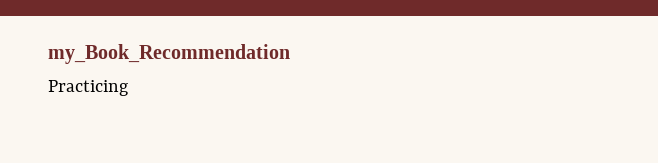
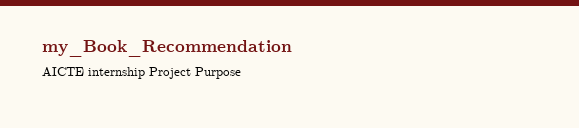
- Practicing
+ AICTE internship Project Purpose

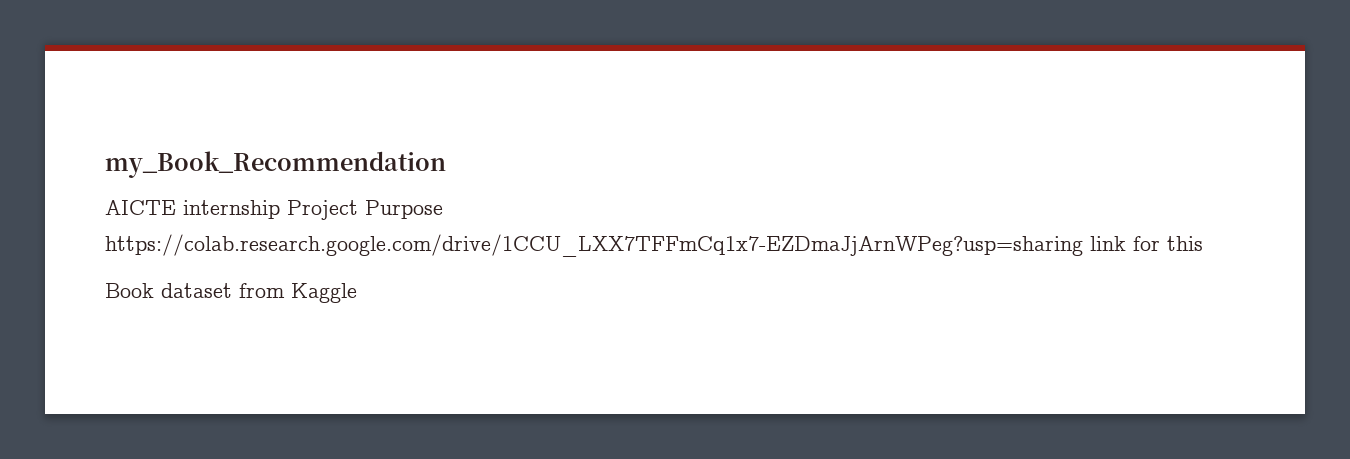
- AICTE internship Project Purpose
+ AICTE internship Project Purpose https://colab.research.google.com/drive/1CCU_LXX7TFFmCq1x7-EZDmaJjArnWPeg?usp=sharing link for this
+ Book dataset from Kaggle

